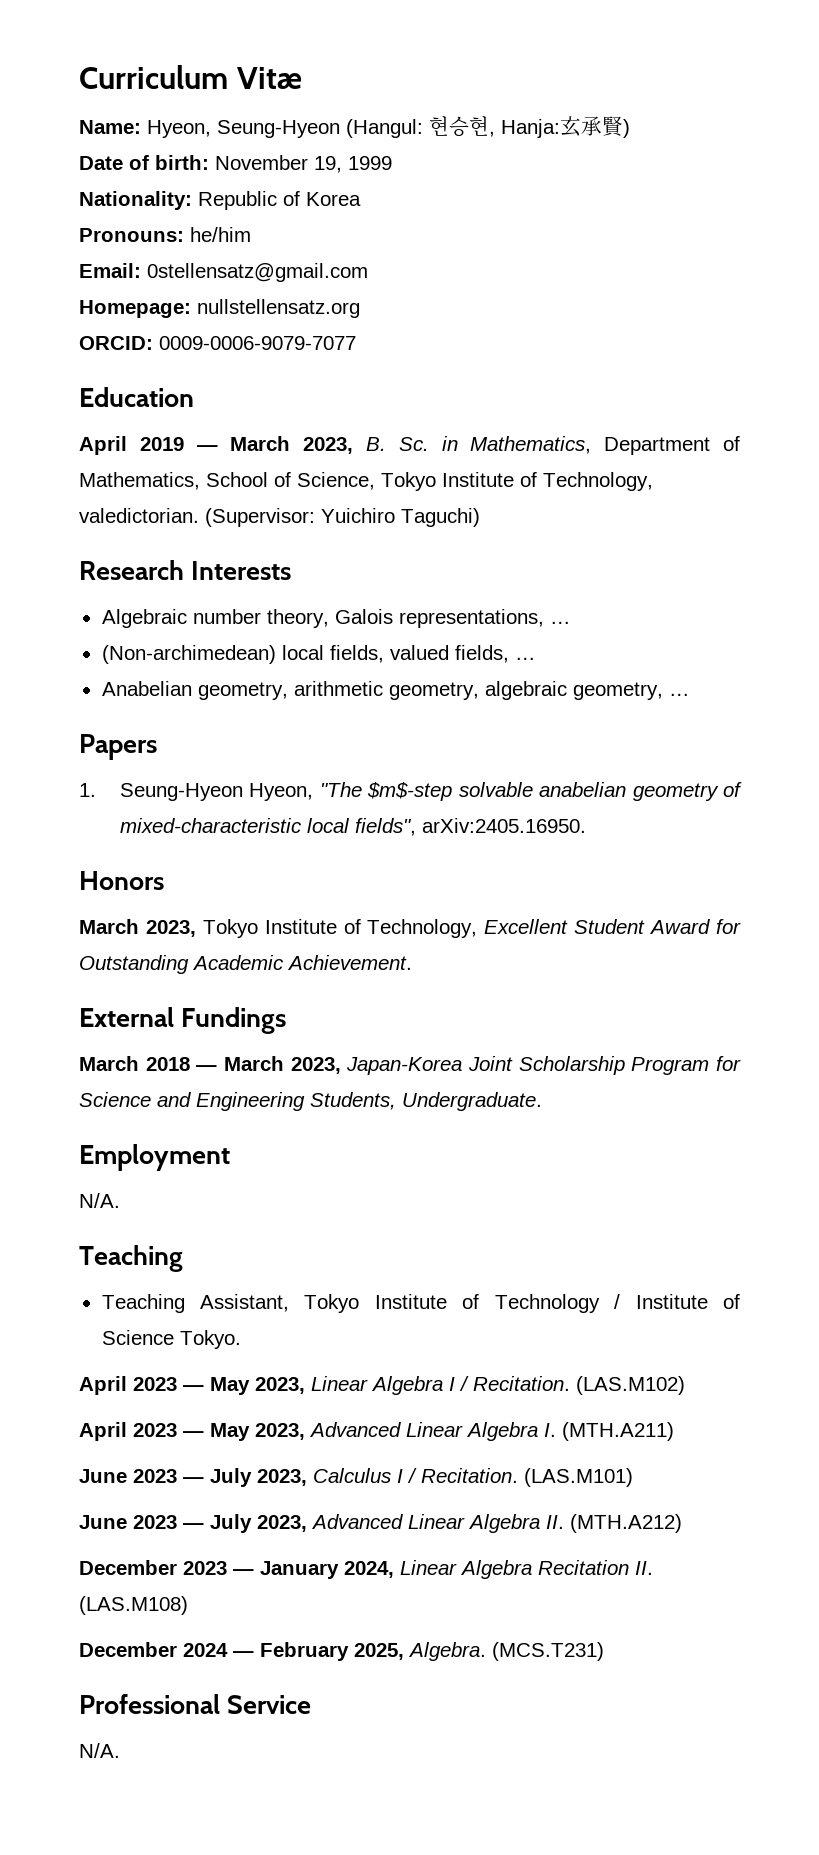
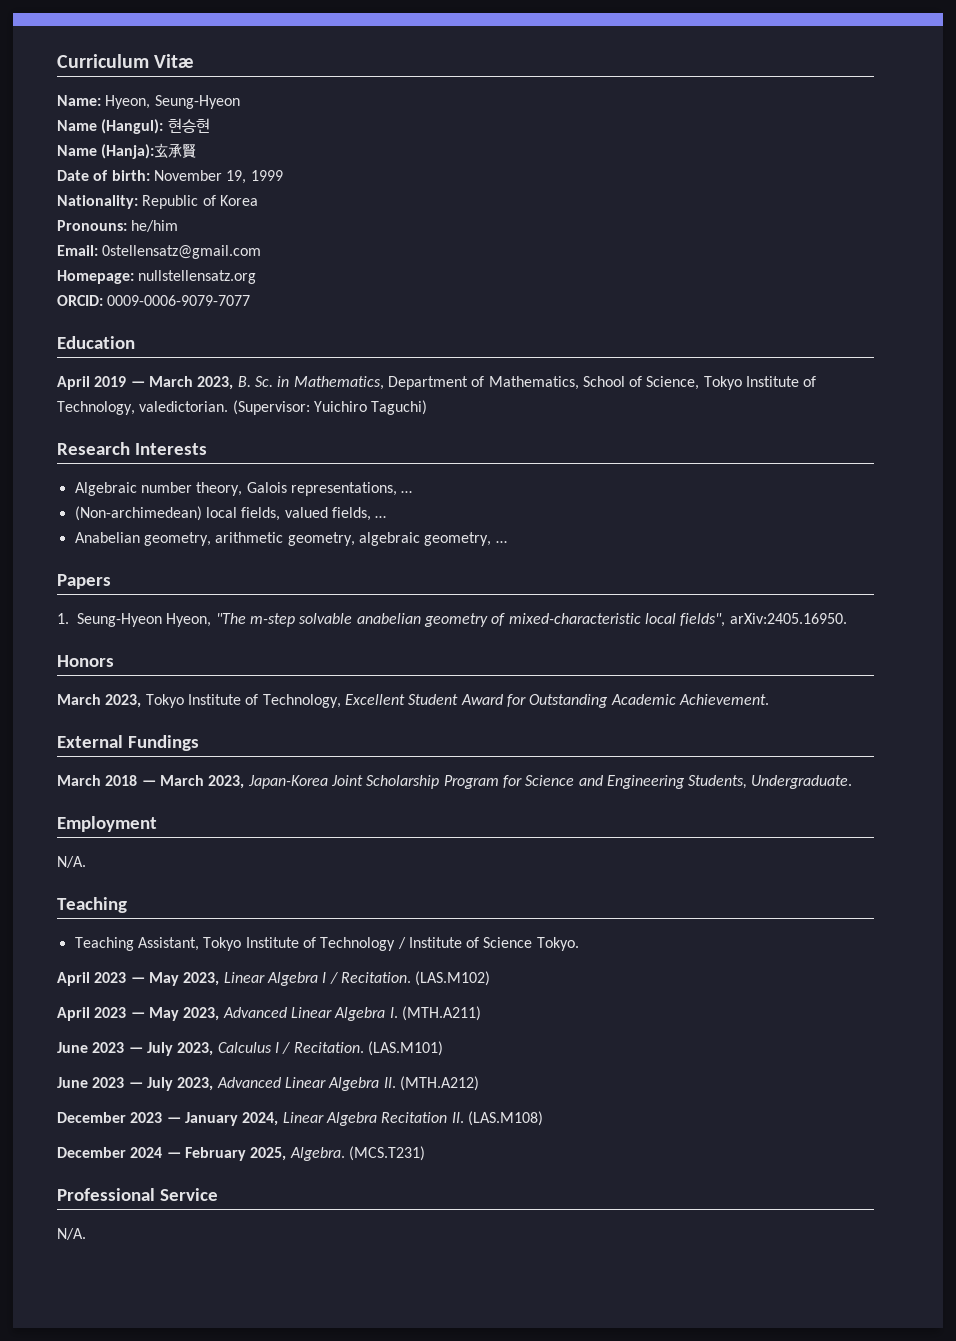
- Name: Hyeon, Seung-Hyeon (Hangul: 현승현, Hanja:玄承賢)
+ Name: Hyeon, Seung-Hyeon
+ Name (Hangul): 현승현
+ Name (Hanja):玄承賢
- 1. Seung-Hyeon Hyeon, "The $m$-step solvable anabelian geometry of mixed-characteristic local fields", arXiv:2405.16950.
+ 1. Seung-Hyeon Hyeon, "The m-step solvable anabelian geometry of mixed-characteristic local fields", arXiv:2405.16950.

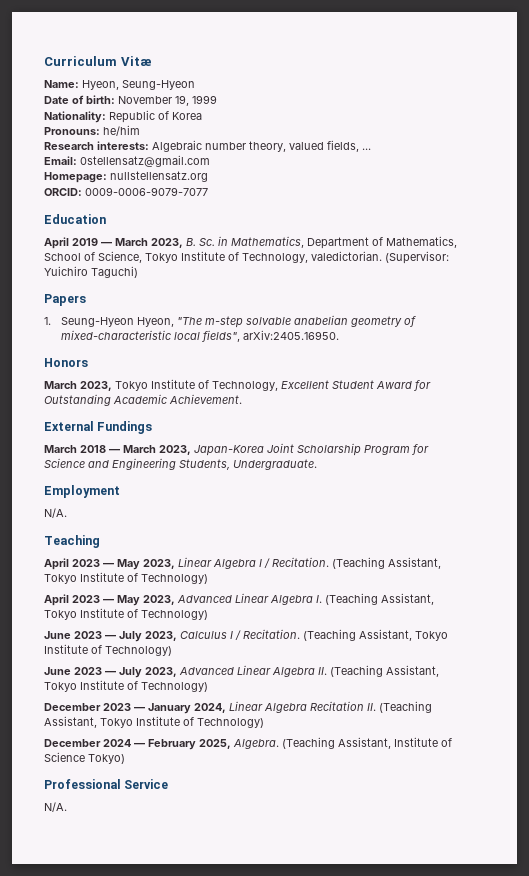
- Name (Hangul): 현승현
- Name (Hanja):玄承賢
+ Research interests: Algebraic number theory, valued fields, ...
- Research Interests
- Algebraic number theory, Galois representations, …
- (Non-archimedean) local fields, valued fields, …
- Anabelian geometry, arithmetic geometry, algebraic geometry, …
- Teaching Assistant, Tokyo Institute of Technology / Institute of Science Tokyo.
- April 2023 — May 2023, Linear Algebra I / Recitation. (LAS.M102)
+ April 2023 — May 2023, Linear Algebra I / Recitation. (Teaching Assistant, Tokyo Institute of Technology)
- April 2023 — May 2023, Advanced Linear Algebra I. (MTH.A211)
+ April 2023 — May 2023, Advanced Linear Algebra I. (Teaching Assistant, Tokyo Institute of Technology)
- June 2023 — July 2023, Calculus I / Recitation. (LAS.M101)
+ June 2023 — July 2023, Calculus I / Recitation. (Teaching Assistant, Tokyo Institute of Technology)
- June 2023 — July 2023, Advanced Linear Algebra II. (MTH.A212)
+ June 2023 — July 2023, Advanced Linear Algebra II. (Teaching Assistant, Tokyo Institute of Technology)
- December 2023 — January 2024, Linear Algebra Recitation II. (LAS.M108)
+ December 2023 — January 2024, Linear Algebra Recitation II. (Teaching Assistant, Tokyo Institute of Technology)
- (MCS.T231)
+ (Teaching Assistant, Institute of Science Tokyo)

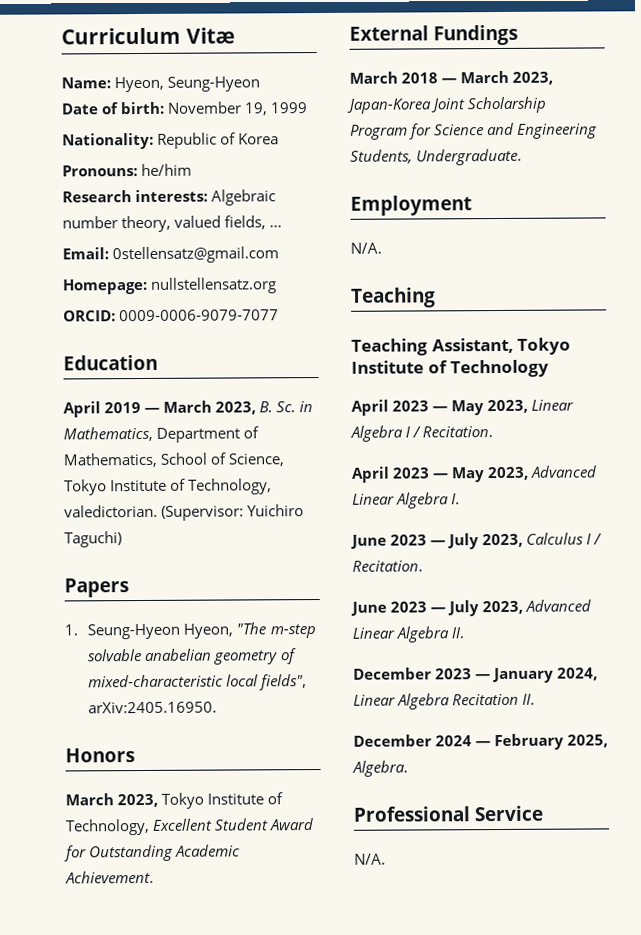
+ Teaching Assistant, Tokyo Institute of Technology
- April 2023 — May 2023, Linear Algebra I / Recitation. (Teaching Assistant, Tokyo Institute of Technology)
+ April 2023 — May 2023, Linear Algebra I / Recitation.
- April 2023 — May 2023, Advanced Linear Algebra I. (Teaching Assistant, Tokyo Institute of Technology)
+ April 2023 — May 2023, Advanced Linear Algebra I.
- June 2023 — July 2023, Calculus I / Recitation. (Teaching Assistant, Tokyo Institute of Technology)
+ June 2023 — July 2023, Calculus I / Recitation.
- June 2023 — July 2023, Advanced Linear Algebra II. (Teaching Assistant, Tokyo Institute of Technology)
+ June 2023 — July 2023, Advanced Linear Algebra II.
- December 2023 — January 2024, Linear Algebra Recitation II. (Teaching Assistant, Tokyo Institute of Technology)
+ December 2023 — January 2024, Linear Algebra Recitation II.
- (Teaching Assistant, Institute of Science Tokyo)

